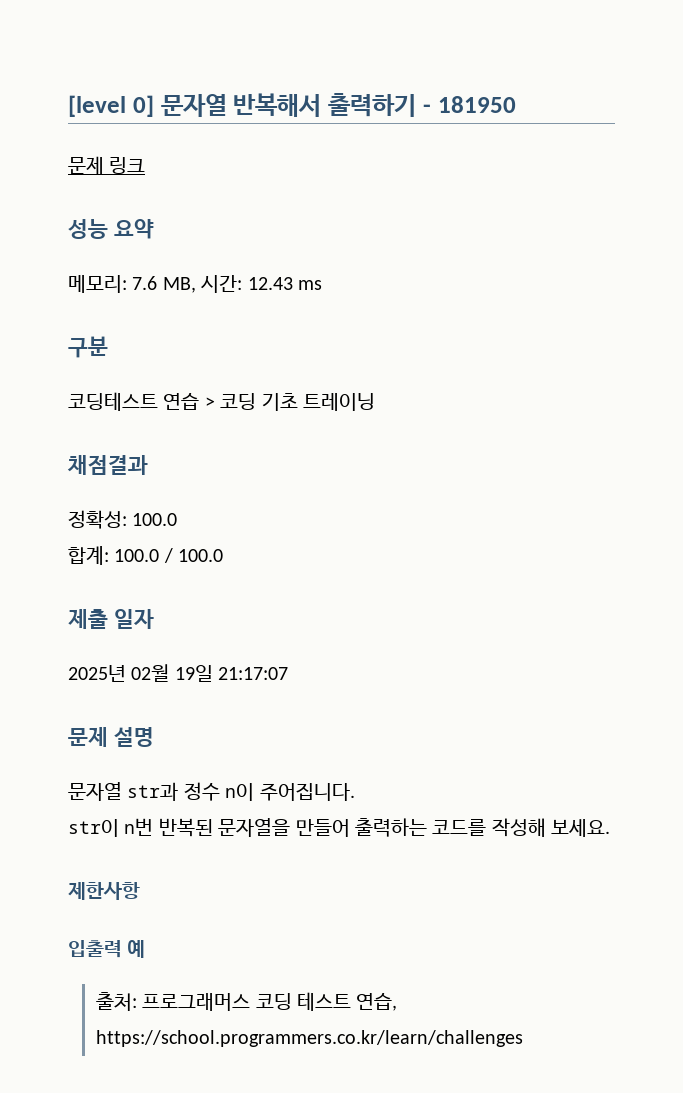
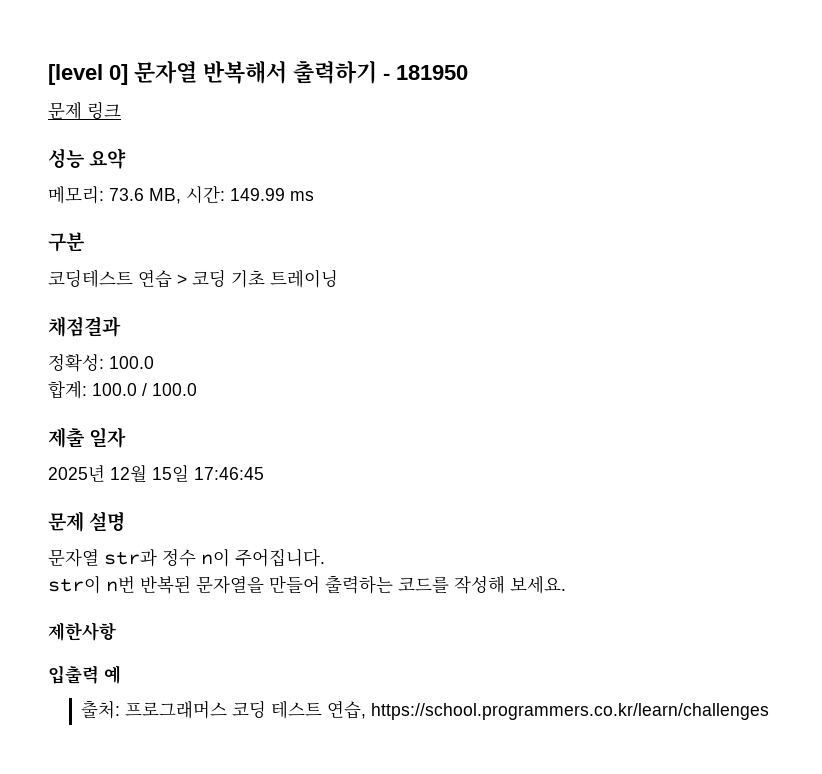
- 메모리: 7.6 MB, 시간: 12.43 ms
+ 메모리: 73.6 MB, 시간: 149.99 ms
- 2025년 02월 19일 21:17:07
+ 2025년 12월 15일 17:46:45

